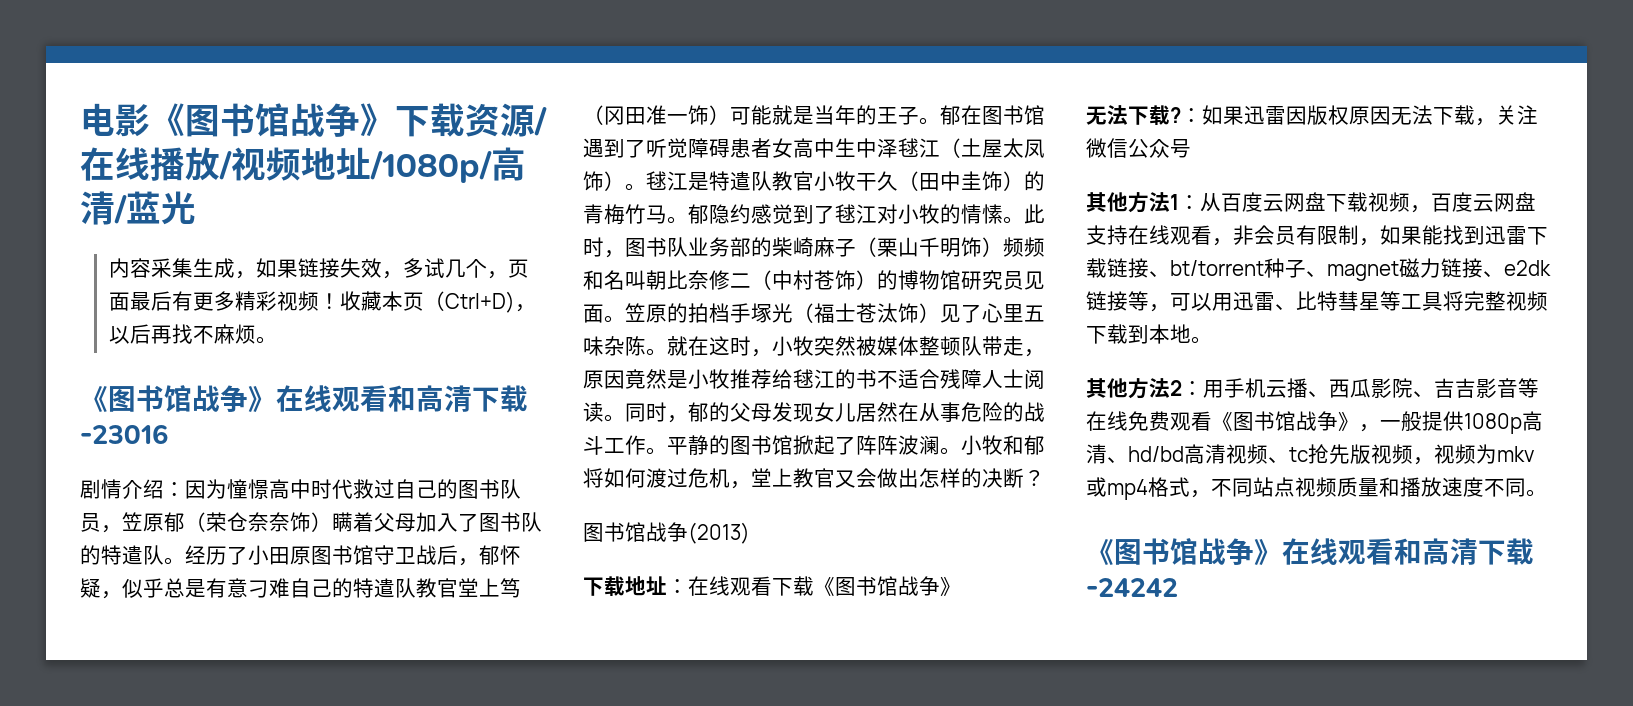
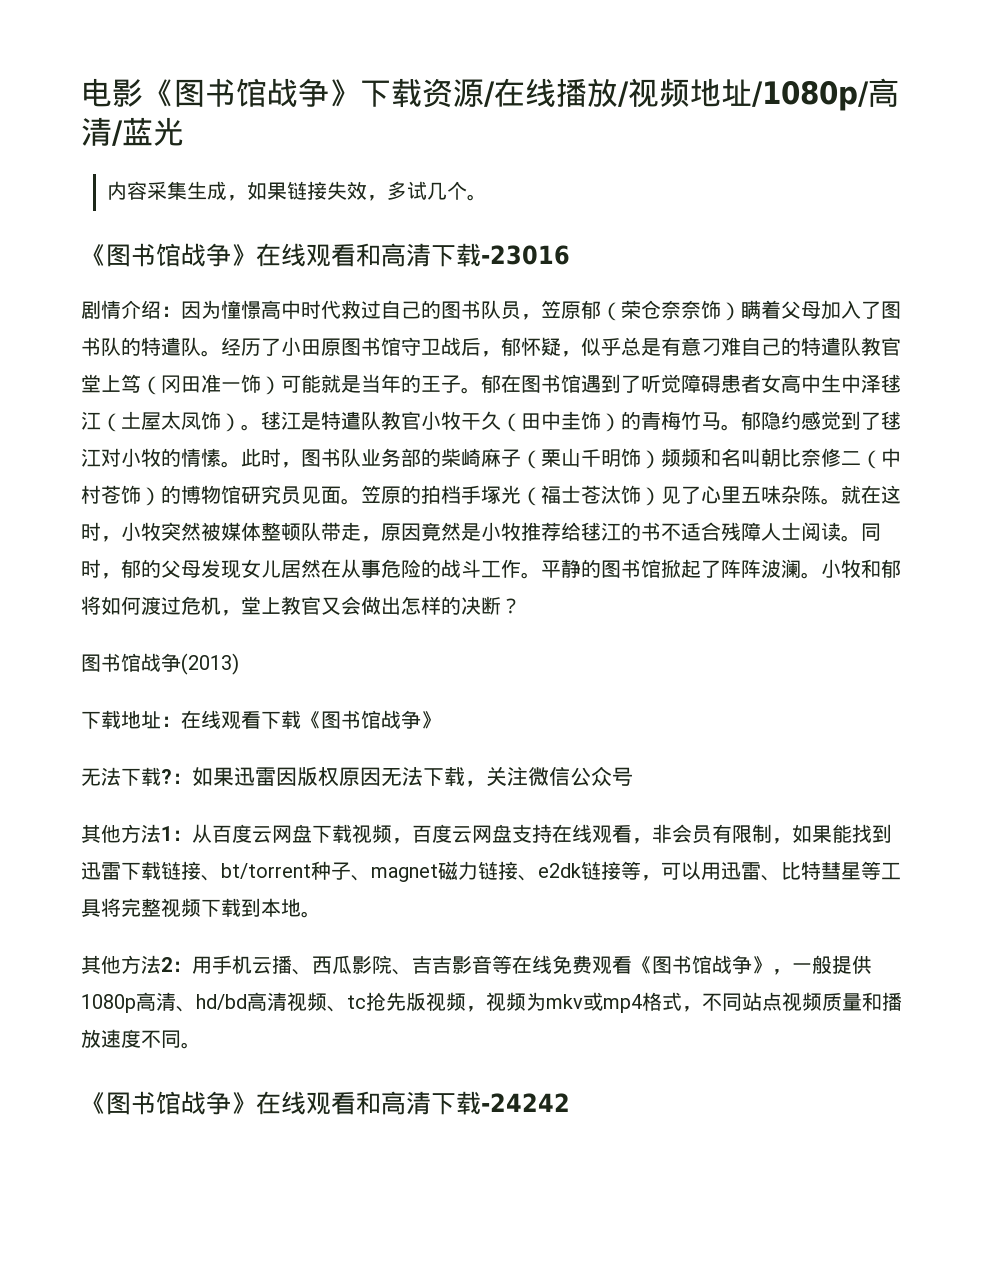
- 内容采集生成，如果链接失效，多试几个，页面最后有更多精彩视频！收藏本页（Ctrl+D)，以后再找不麻烦。
+ 内容采集生成，如果链接失效，多试几个。

